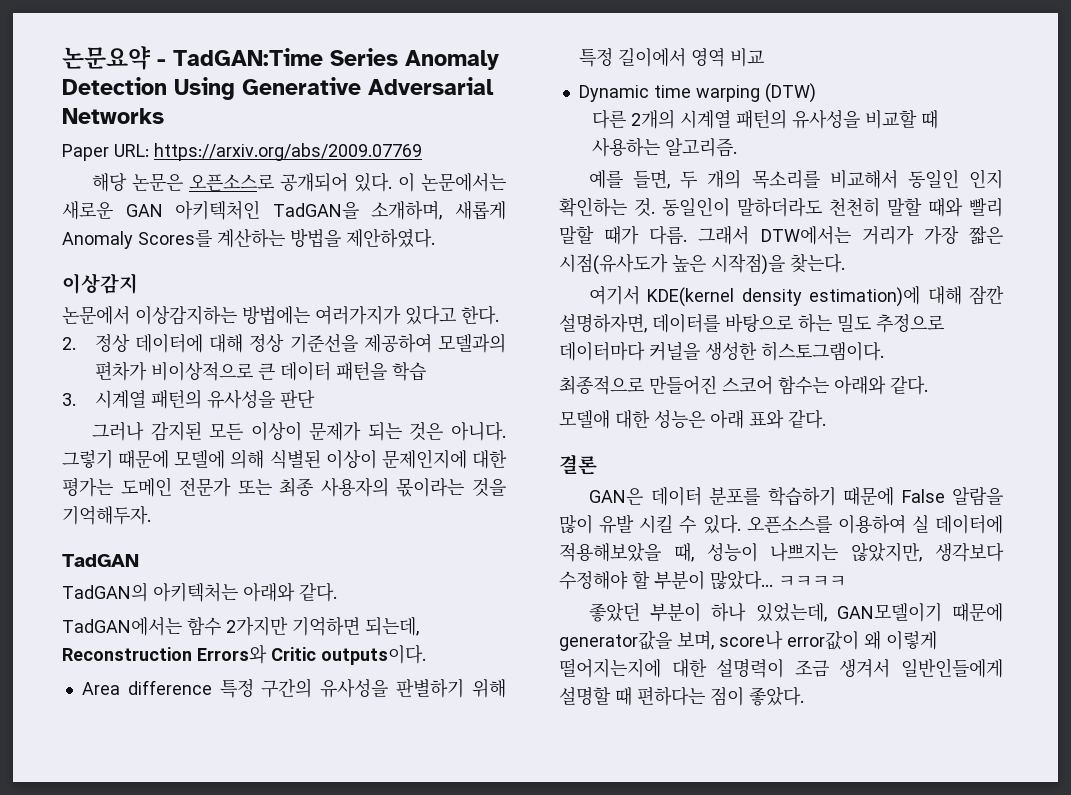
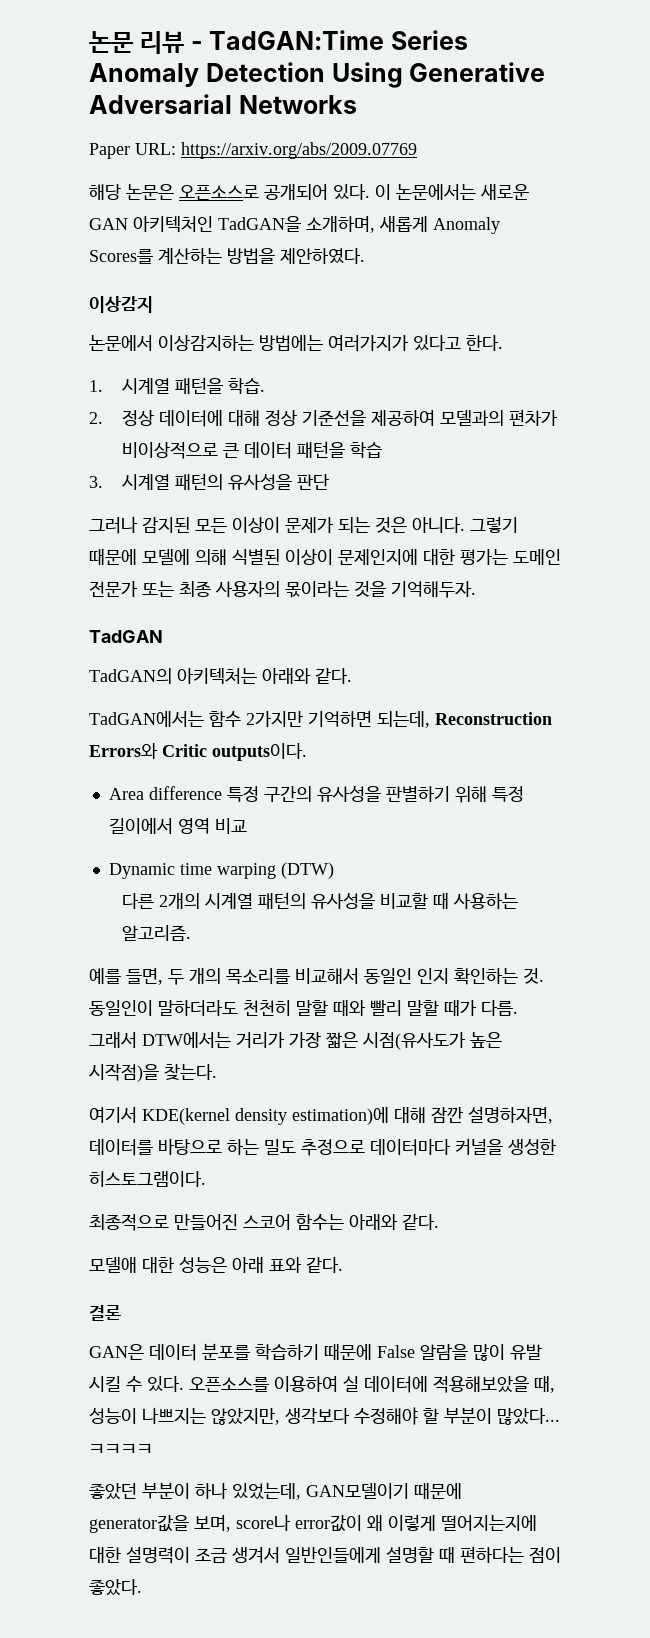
- 논문요약 - TadGAN:Time Series Anomaly Detection Using Generative Adversarial Networks
+ 논문 리뷰 - TadGAN:Time Series Anomaly Detection Using Generative Adversarial Networks
+ 1. 시계열 패턴을 학습.

